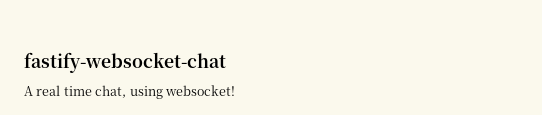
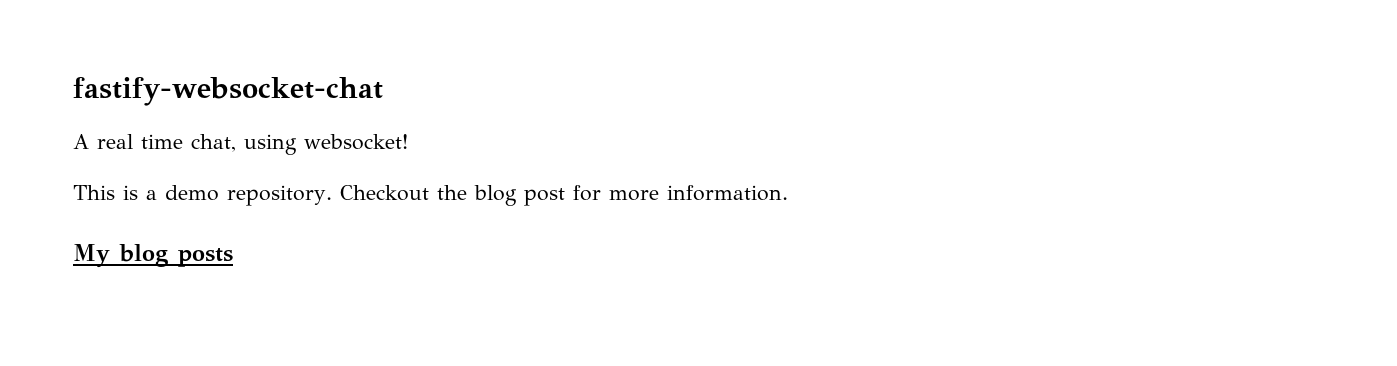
+ This is a demo repository. Checkout the blog post for more information.
+ My blog posts

